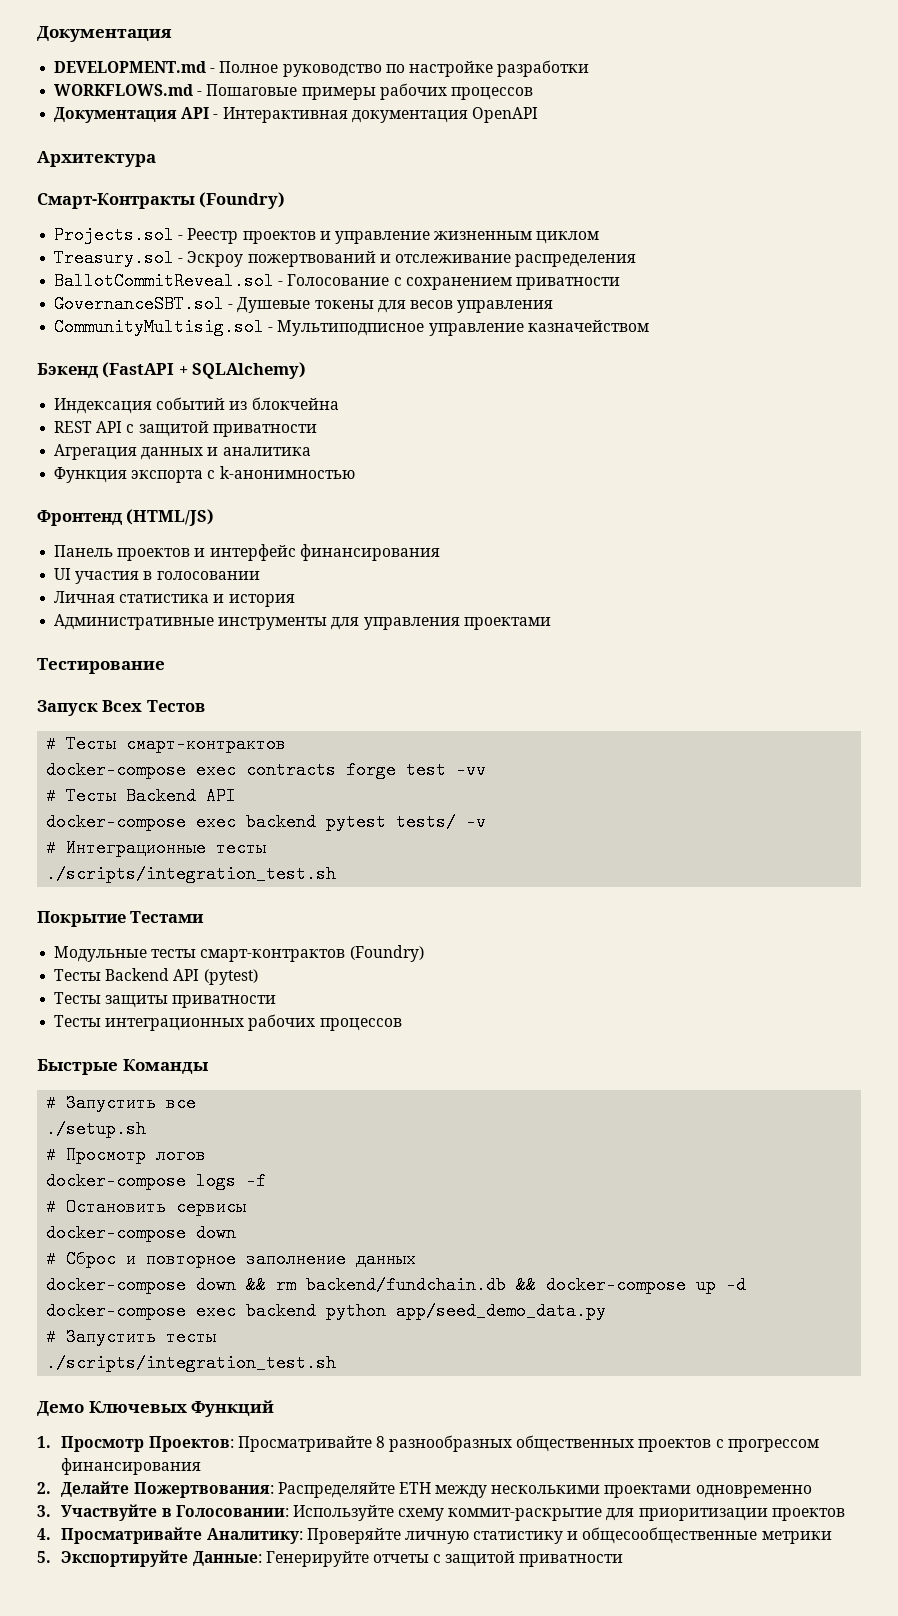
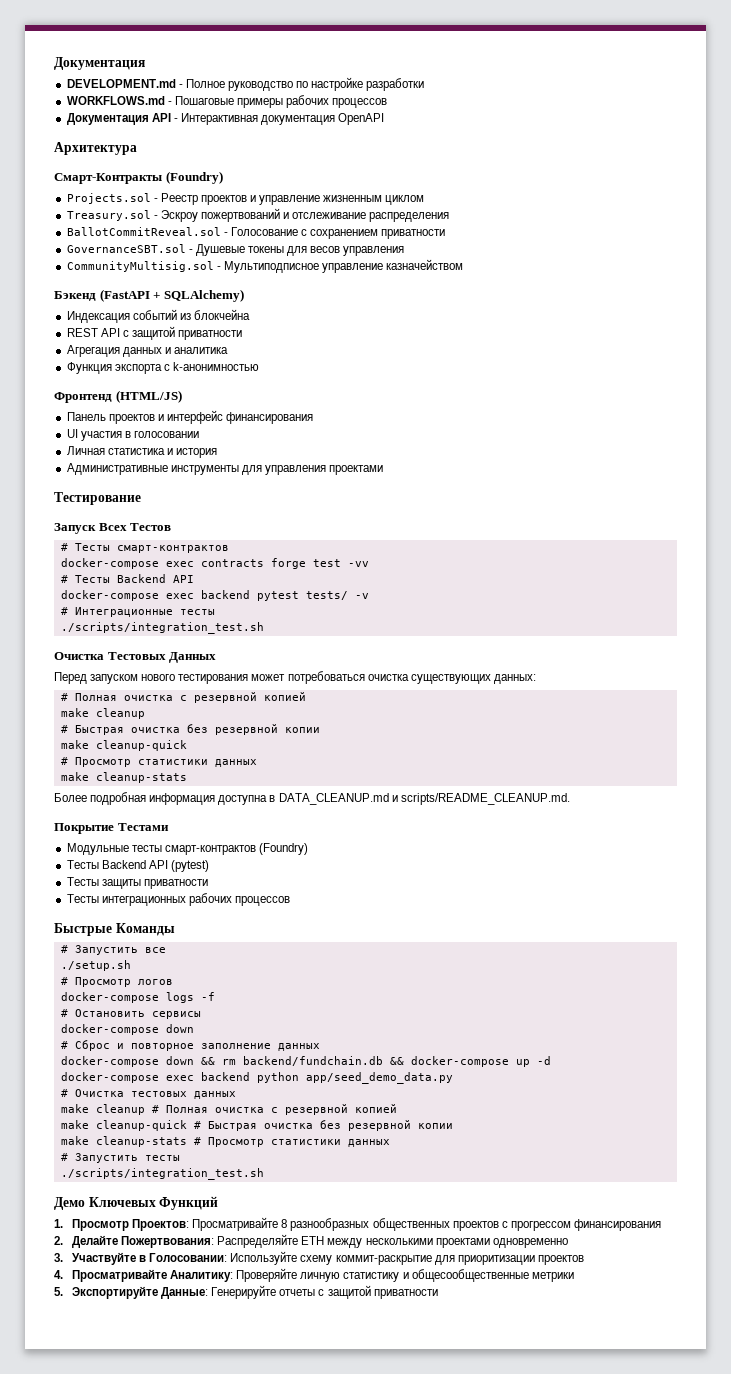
+ Очистка Тестовых Данных
+ Перед запуском нового тестирования может потребоваться очистка существующих данных:
+ # Полная очистка с резервной копией
+ make cleanup
+ # Быстрая очистка без резервной копии
+ make cleanup-quick
+ # Просмотр статистики данных
+ make cleanup-stats
+ Более подробная информация доступна в DATA_CLEANUP.md и scripts/README_CLEANUP.md.
+ # Очистка тестовых данных
+ make cleanup # Полная очистка с резервной копией
+ make cleanup-quick # Быстрая очистка без резервной копии
+ make cleanup-stats # Просмотр статистики данных

